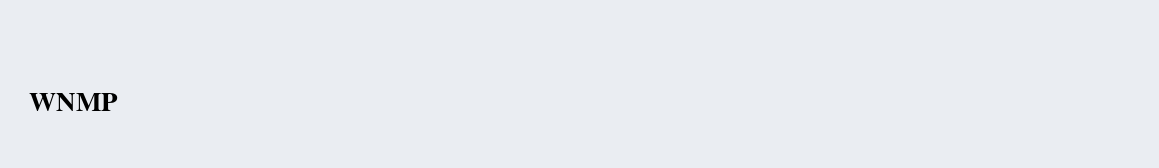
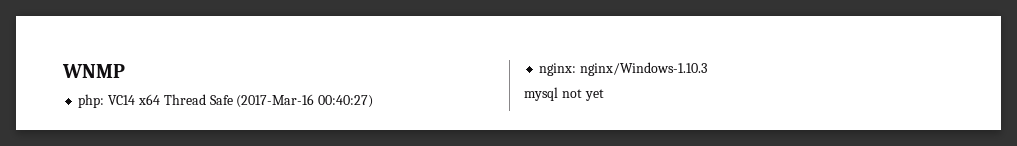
+ php: VC14 x64 Thread Safe (2017-Mar-16 00:40:27)
+ nginx: nginx/Windows-1.10.3
+ mysql not yet

